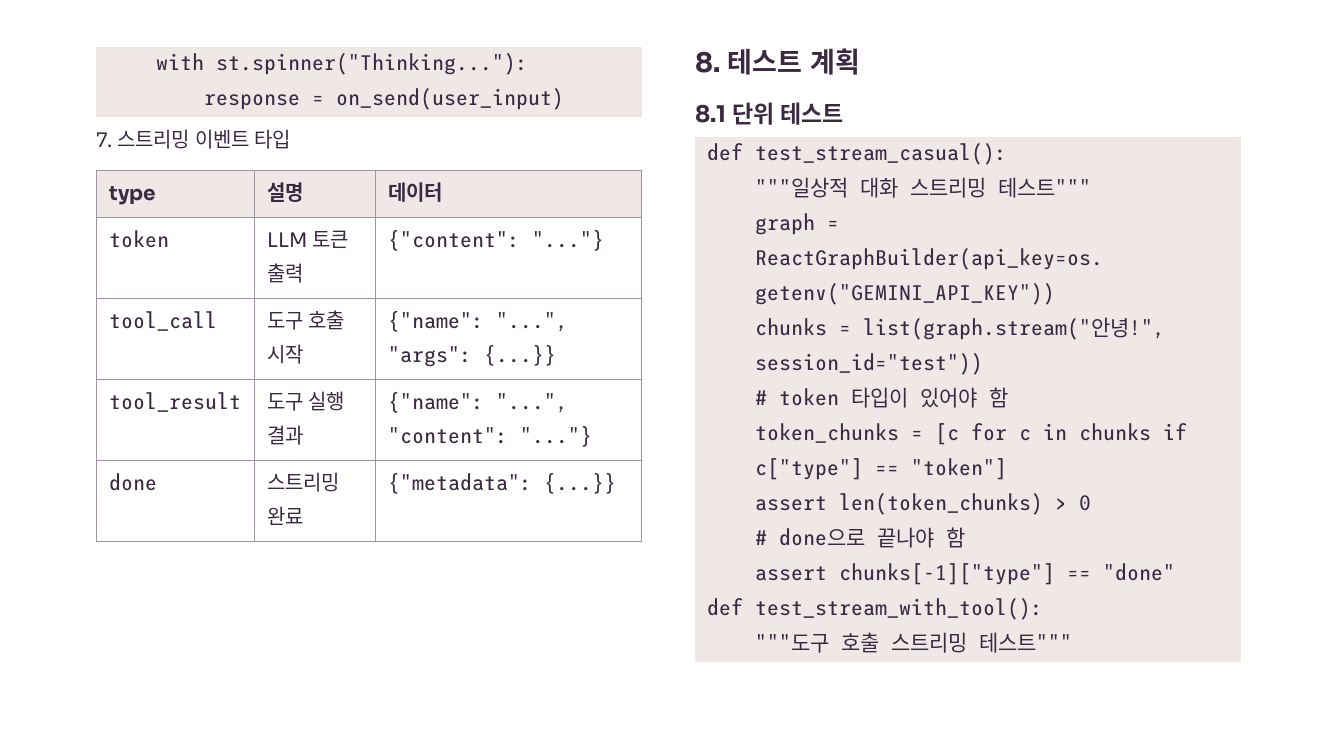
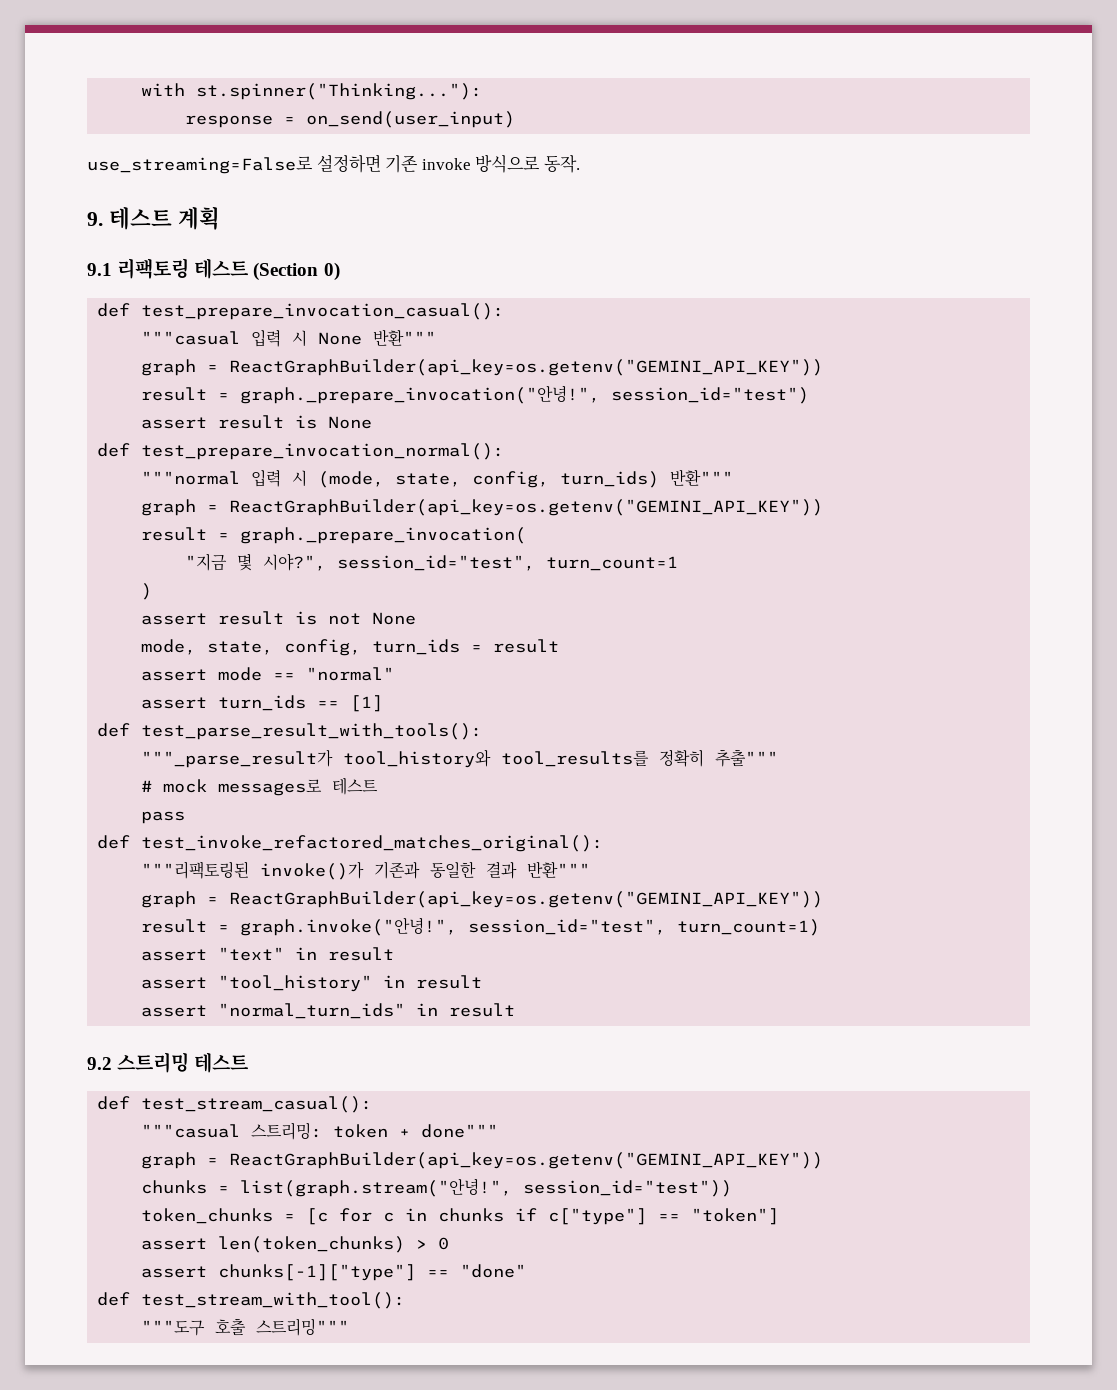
- 7. 스트리밍 이벤트 타입
- type | 설명 | 데이터
- token | LLM 토큰 출력 | {"content": "..."}
- tool_call | 도구 호출 시작 | {"name": "...", "args": {...}}
- tool_result | 도구 실행 결과 | {"name": "...", "content": "..."}
- done | 스트리밍 완료 | {"metadata": {...}}
- 8. 테스트 계획
- 8.1 단위 테스트
+ use_streaming=False로 설정하면 기존 invoke 방식으로 동작.
+ 9. 테스트 계획
+ 9.1 리팩토링 테스트 (Section 0)
+ def test_prepare_invocation_casual():
+ """casual 입력 시 None 반환"""
+ graph = ReactGraphBuilder(api_key=os.getenv("GEMINI_API_KEY"))
+ result = graph._prepare_invocation("안녕!", session_id="test")
+ assert result is None
+ def test_prepare_invocation_normal():
+ """normal 입력 시 (mode, state, config, turn_ids) 반환"""
+ graph = ReactGraphBuilder(api_key=os.getenv("GEMINI_API_KEY"))
+ result = graph._prepare_invocation(
+ "지금 몇 시야?", session_id="test", turn_count=1
+ )
+ assert result is not None
+ mode, state, config, turn_ids = result
+ assert mode == "normal"
+ assert turn_ids == [1]
+ def test_parse_result_with_tools():
+ """_parse_result가 tool_history와 tool_results를 정확히 추출"""
+ # mock messages로 테스트
+ pass
+ def test_invoke_refactored_matches_original():
+ """리팩토링된 invoke()가 기존과 동일한 결과 반환"""
+ graph = ReactGraphBuilder(api_key=os.getenv("GEMINI_API_KEY"))
+ result = graph.invoke("안녕!", session_id="test", turn_count=1)
+ assert "text" in result
+ assert "tool_history" in result
+ assert "normal_turn_ids" in result
+ 9.2 스트리밍 테스트
  def test_stream_casual():
- """일상적 대화 스트리밍 테스트"""
+ """casual 스트리밍: token + done"""
- # token 타입이 있어야 함
- # done으로 끝나야 함
- """도구 호출 스트리밍 테스트"""
+ """도구 호출 스트리밍"""

